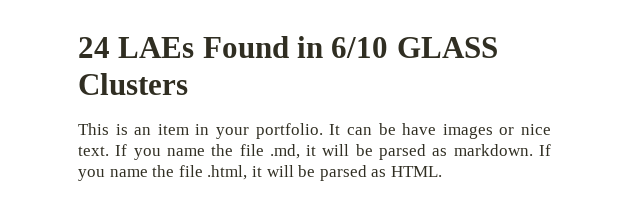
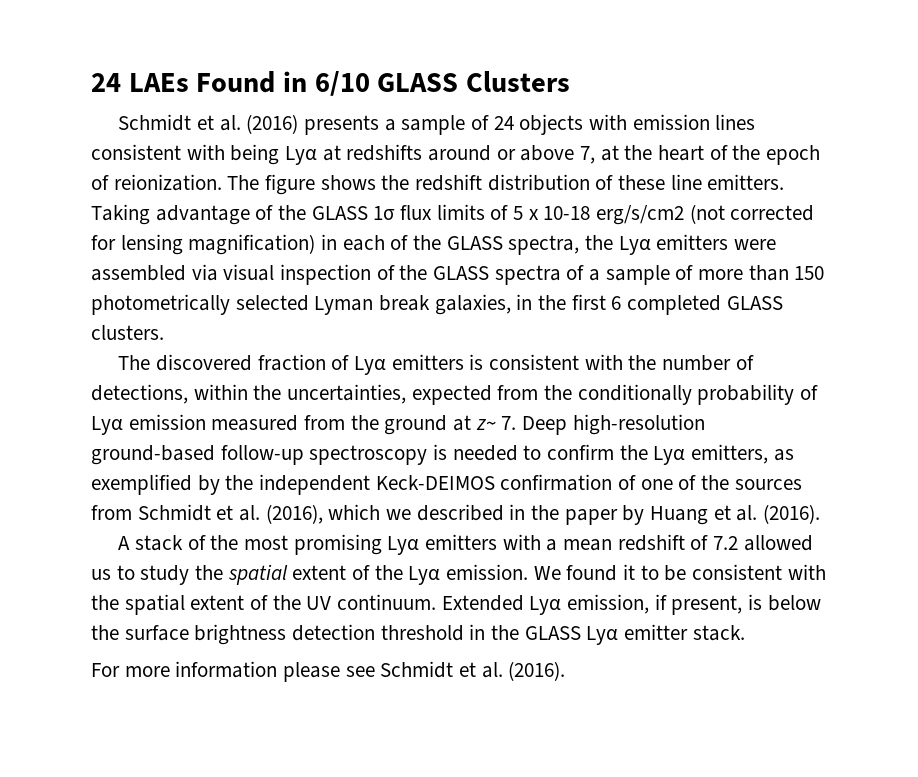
- This is an item in your portfolio. It can be have images or nice text. If you name the file .md, it will be parsed as markdown. If you name the file .html, it will be parsed as HTML.
+ Schmidt et al. (2016) presents a sample of 24 objects with emission lines consistent with being Lyα at redshifts around or above 7, at the heart of the epoch of reionization. The figure shows the redshift distribution of these line emitters. Taking advantage of the GLASS 1σ flux limits of 5 x 10-18 erg/s/cm2 (not corrected for lensing magnification) in each of the GLASS spectra, the Lyα emitters were assembled via visual inspection of the GLASS spectra of a sample of more than 150 photometrically selected Lyman break galaxies, in the first 6 completed GLASS clusters.
+ The discovered fraction of Lyα emitters is consistent with the number of detections, within the uncertainties, expected from the conditionally probability of Lyα emission measured from the ground at z~ 7. Deep high-resolution ground-based follow-up spectroscopy is needed to confirm the Lyα emitters, as exemplified by the independent Keck-DEIMOS confirmation of one of the sources from Schmidt et al. (2016), which we described in the paper by Huang et al. (2016).
+ A stack of the most promising Lyα emitters with a mean redshift of 7.2 allowed us to study the spatial extent of the Lyα emission. We found it to be consistent with the spatial extent of the UV continuum. Extended Lyα emission, if present, is below the surface brightness detection threshold in the GLASS Lyα emitter stack.
+ For more information please see Schmidt et al. (2016).

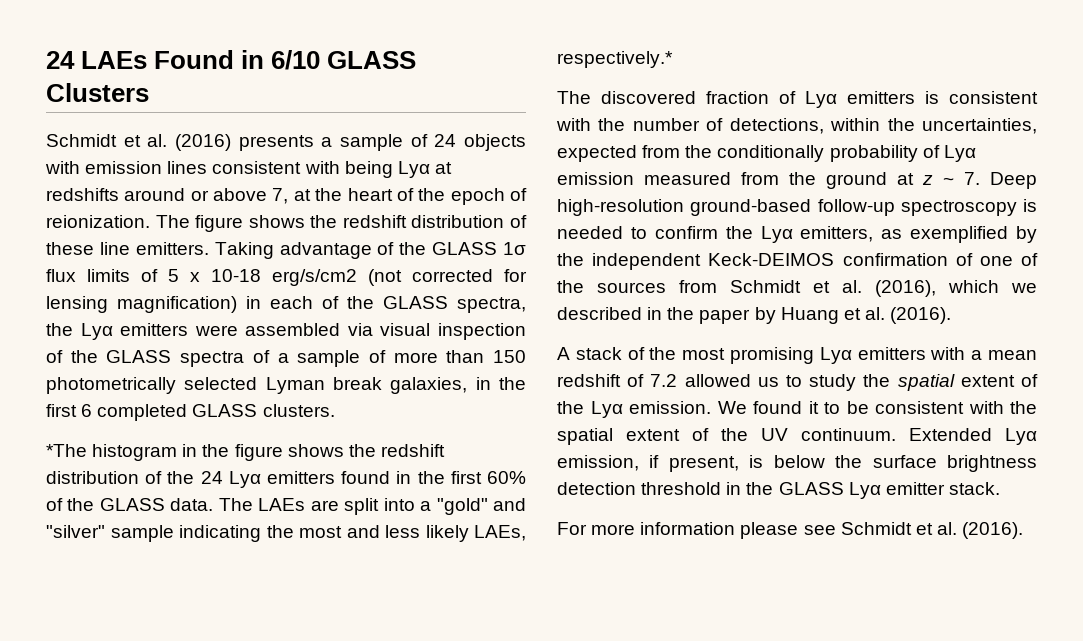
+ *The histogram in the figure shows the redshift distribution of the 24 Lyα emitters found in the first 60% of the GLASS data. The LAEs are split into a "gold" and "silver" sample indicating the most and less likely LAEs, respectively.*
- The discovered fraction of Lyα emitters is consistent with the number of detections, within the uncertainties, expected from the conditionally probability of Lyα emission measured from the ground at z~ 7. Deep high-resolution ground-based follow-up spectroscopy is needed to confirm the Lyα emitters, as exemplified by the independent Keck-DEIMOS confirmation of one of the sources from Schmidt et al. (2016), which we described in the paper by Huang et al. (2016).
+ The discovered fraction of Lyα emitters is consistent with the number of detections, within the uncertainties, expected from the conditionally probability of Lyα emission measured from the ground at z ~ 7. Deep high-resolution ground-based follow-up spectroscopy is needed to confirm the Lyα emitters, as exemplified by the independent Keck-DEIMOS confirmation of one of the sources from Schmidt et al. (2016), which we described in the paper by Huang et al. (2016).

